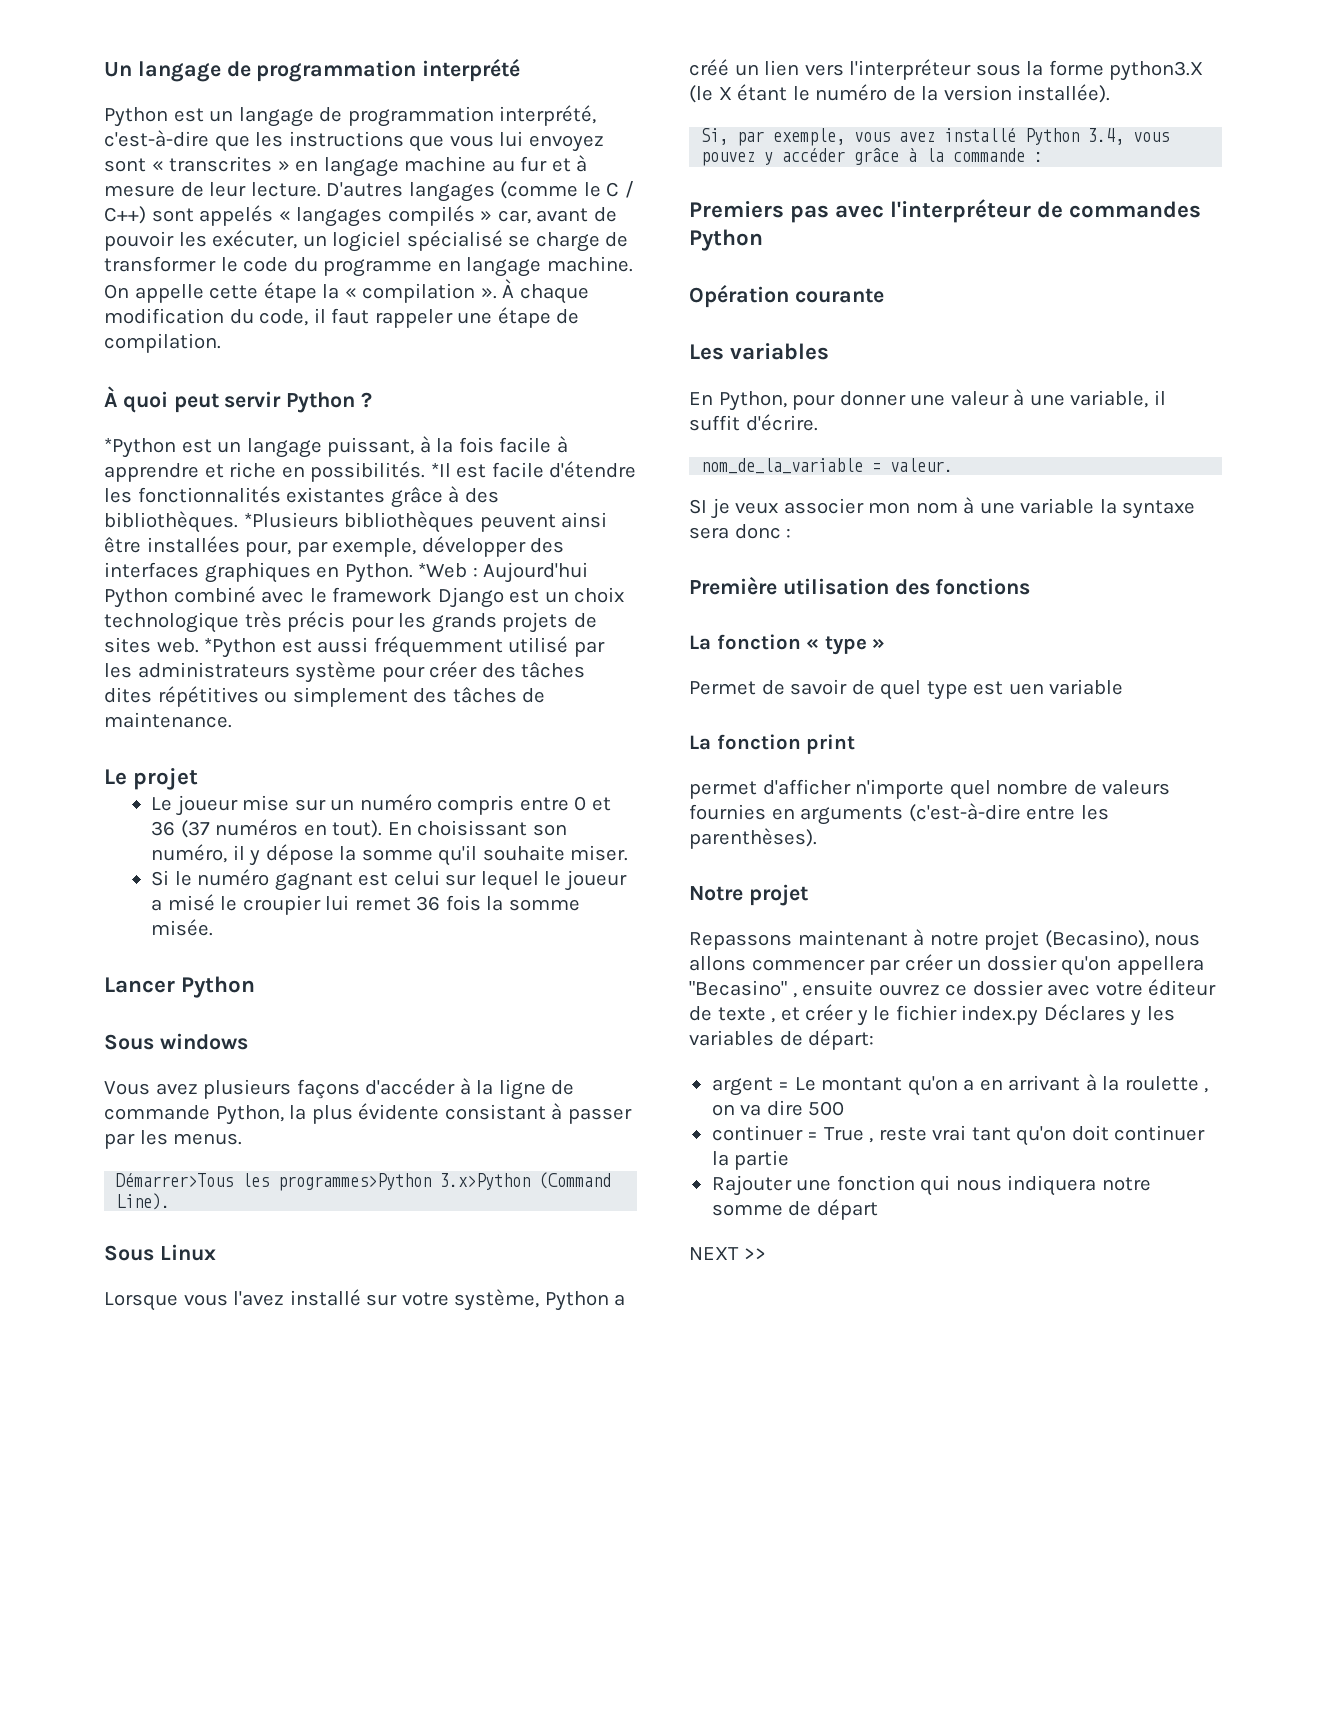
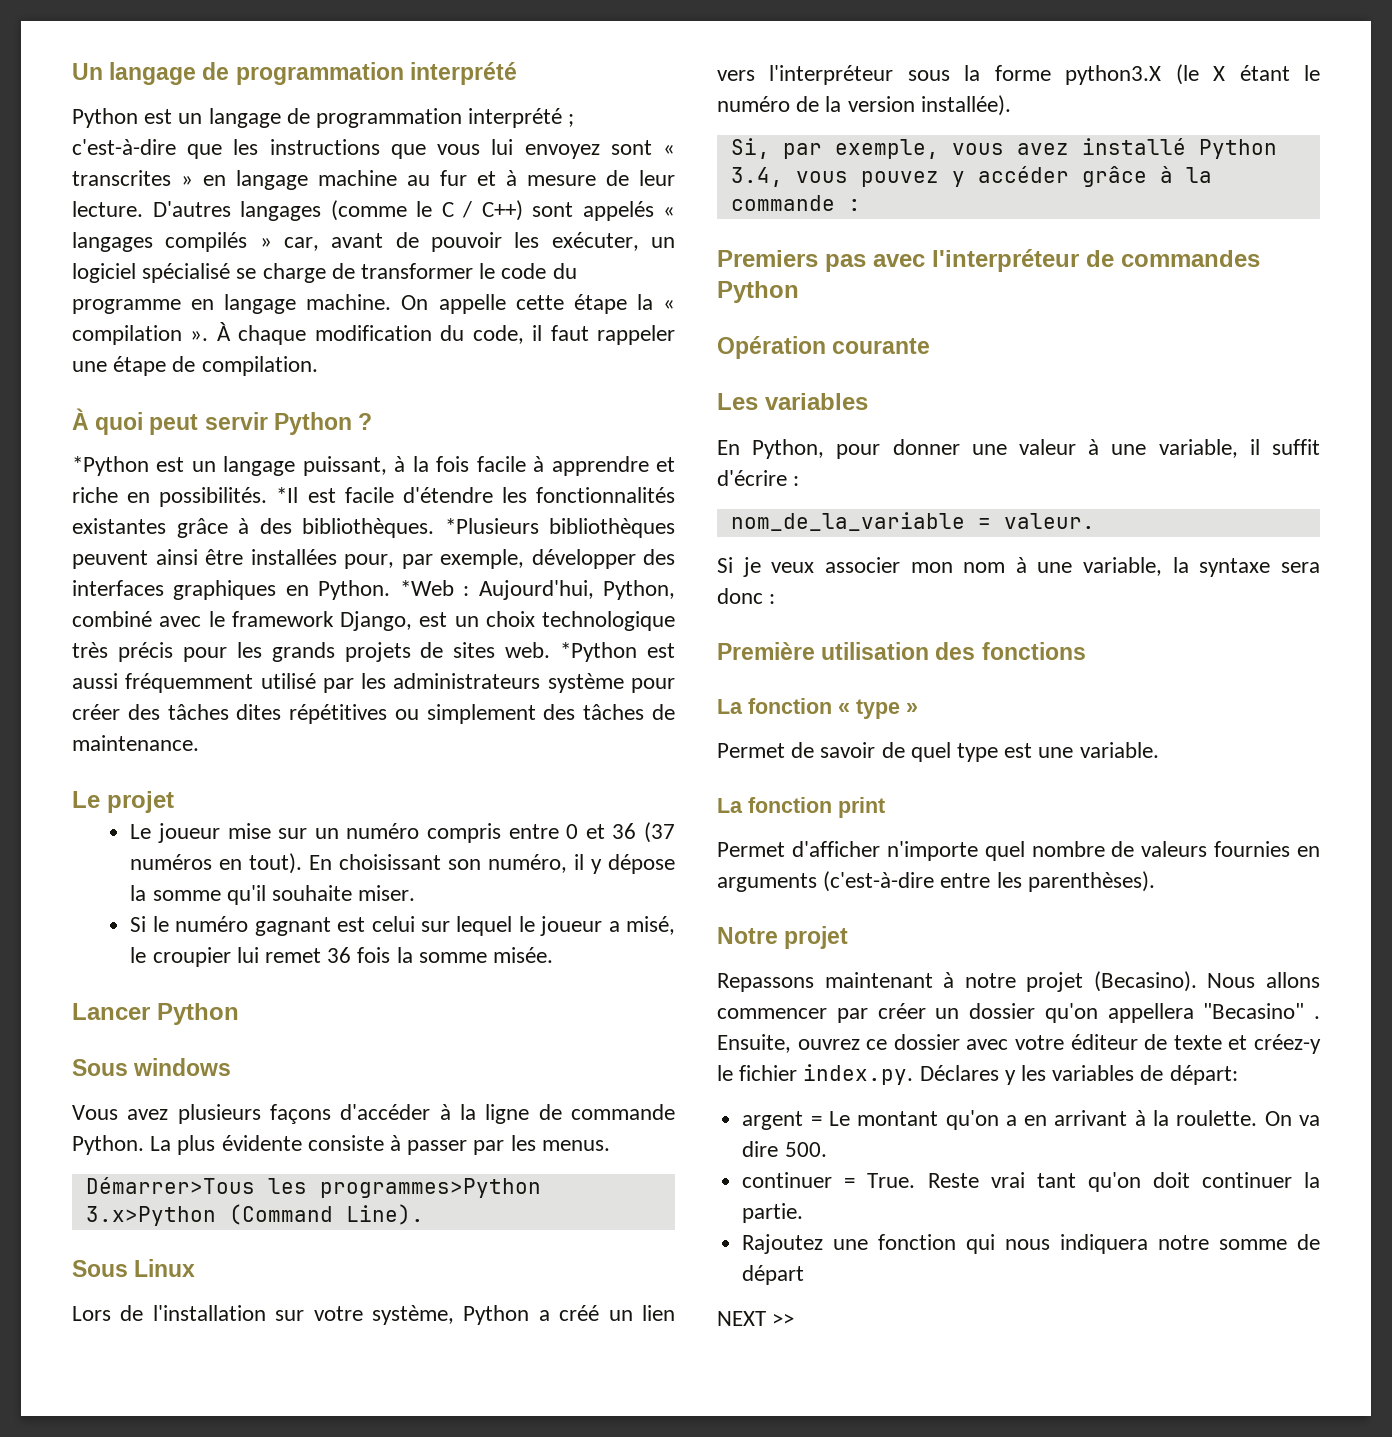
- Python est un langage de programmation interprété, c'est-à-dire que les instructions que vous lui envoyez sont « transcrites » en langage machine au fur et à mesure de leur lecture.
+ Python est un langage de programmation interprété ; c'est-à-dire que les instructions que vous lui envoyez sont « transcrites » en langage machine au fur et à mesure de leur lecture.
- *Web : Aujourd'hui Python combiné avec le framework Django est un choix technologique très précis pour les grands projets de sites web.
+ *Web : Aujourd'hui, Python, combiné avec le framework Django, est un choix technologique très précis pour les grands projets de sites web.
- Si le numéro gagnant est celui sur lequel le joueur a misé le croupier lui remet 36 fois la somme misée.
+ Si le numéro gagnant est celui sur lequel le joueur a misé, le croupier lui remet 36 fois la somme misée.
- Vous avez plusieurs façons d'accéder à la ligne de commande Python, la plus évidente consistant à passer par les menus.
+ Vous avez plusieurs façons d'accéder à la ligne de commande Python. La plus évidente consiste à passer par les menus.
- Lorsque vous l'avez installé sur votre système, Python a créé un lien vers l'interpréteur sous la forme python3.X (le X étant le numéro de la version installée).
+ Lors de l'installation sur votre système, Python a créé un lien vers l'interpréteur sous la forme python3.X (le X étant le numéro de la version installée).
- En Python, pour donner une valeur à une variable, il suffit d'écrire.
+ En Python, pour donner une valeur à une variable, il suffit d'écrire :
- SI je veux associer mon nom à une variable la syntaxe sera donc :
+ Si je veux associer mon nom à une variable, la syntaxe sera donc :
- Permet de savoir de quel type est uen variable
+ Permet de savoir de quel type est une variable.
- permet d'afficher n'importe quel nombre de valeurs fournies en arguments (c'est-à-dire entre les parenthèses).
+ Permet d'afficher n'importe quel nombre de valeurs fournies en arguments (c'est-à-dire entre les parenthèses).
- Repassons maintenant à notre projet (Becasino), nous allons commencer par créer un dossier qu'on appellera "Becasino" , ensuite ouvrez ce dossier avec votre éditeur de texte , et créer y le fichier index.py Déclares y les variables de départ:
+ Repassons maintenant à notre projet (Becasino). Nous allons commencer par créer un dossier qu'on appellera "Becasino" . Ensuite, ouvrez ce dossier avec votre éditeur de texte et créez-y le fichier index.py. Déclares y les variables de départ:
- argent = Le montant qu'on a en arrivant à la roulette , on va dire 500
+ argent = Le montant qu'on a en arrivant à la roulette. On va dire 500.
- continuer = True , reste vrai tant qu'on doit continuer la partie
- Rajouter une fonction qui nous indiquera notre somme de départ
+ continuer = True. Reste vrai tant qu'on doit continuer la partie.
+ Rajoutez une fonction qui nous indiquera notre somme de départ

